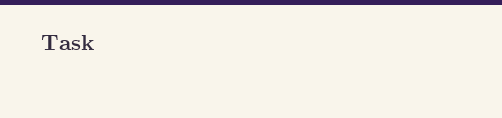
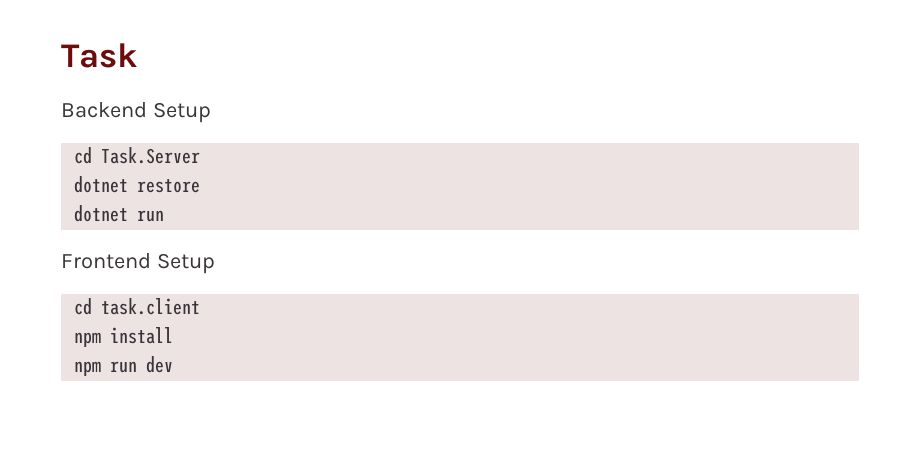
+ Backend Setup
+ cd Task.Server
+ dotnet restore
+ dotnet run
+ Frontend Setup
+ cd task.client
+ npm install
+ npm run dev

